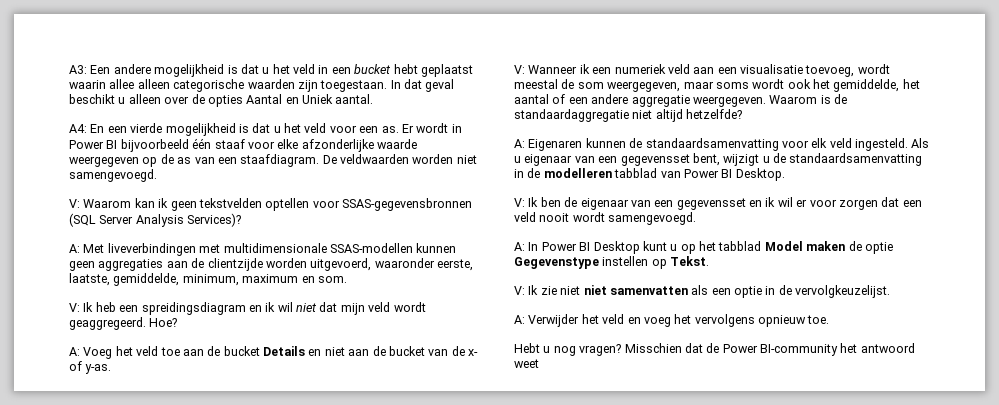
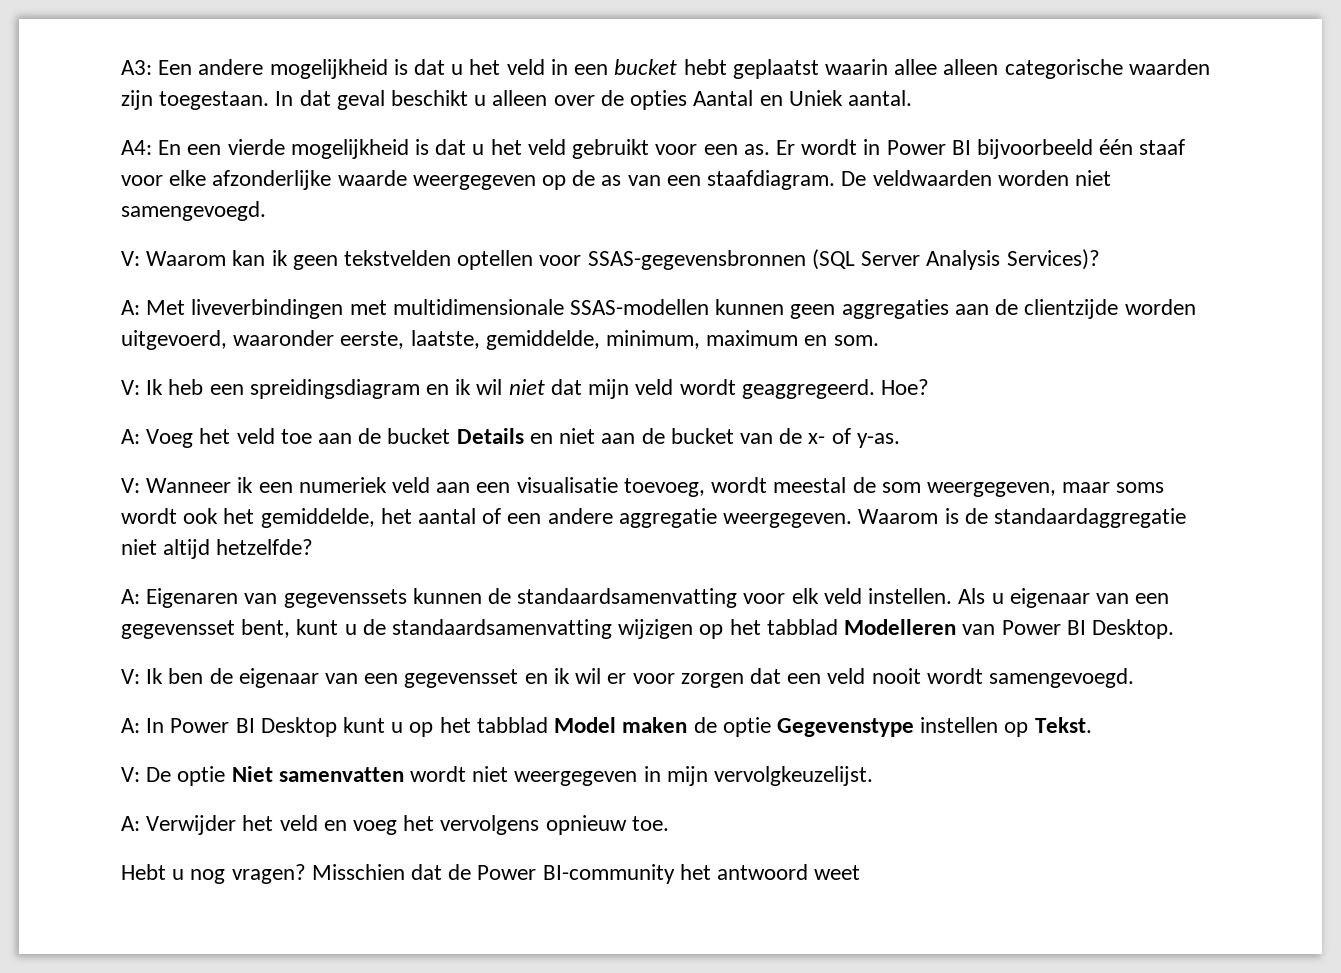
- A4: En een vierde mogelijkheid is dat u het veld voor een as.
+ A4: En een vierde mogelijkheid is dat u het veld gebruikt voor een as.
- A: Eigenaren kunnen de standaardsamenvatting voor elk veld ingesteld.
+ A: Eigenaren van gegevenssets kunnen de standaardsamenvatting voor elk veld instellen.
- Als u eigenaar van een gegevensset bent, wijzigt u de standaardsamenvatting in de modelleren tabblad van Power BI Desktop.
+ Als u eigenaar van een gegevensset bent, kunt u de standaardsamenvatting wijzigen op het tabblad Modelleren van Power BI Desktop.
- V: Ik zie niet niet samenvatten als een optie in de vervolgkeuzelijst.
+ V: De optie Niet samenvatten wordt niet weergegeven in mijn vervolgkeuzelijst.

